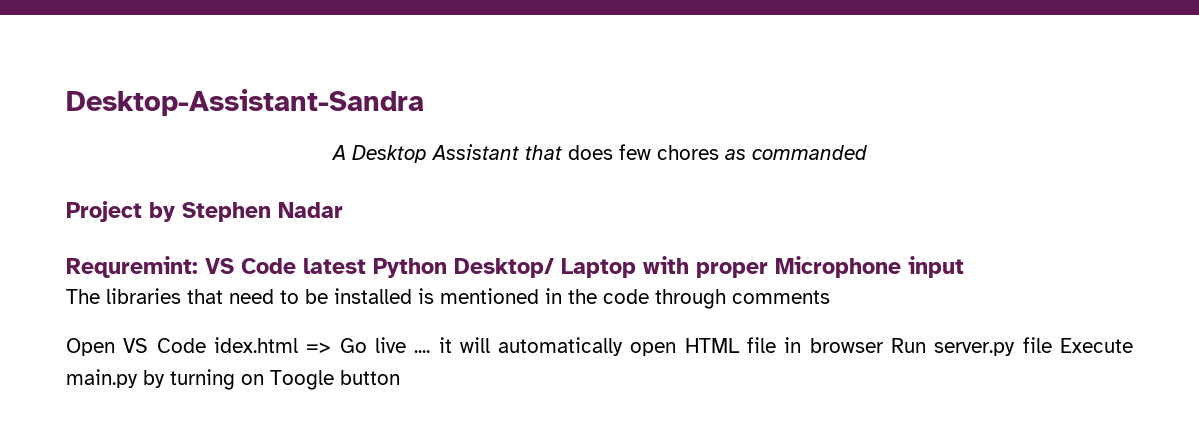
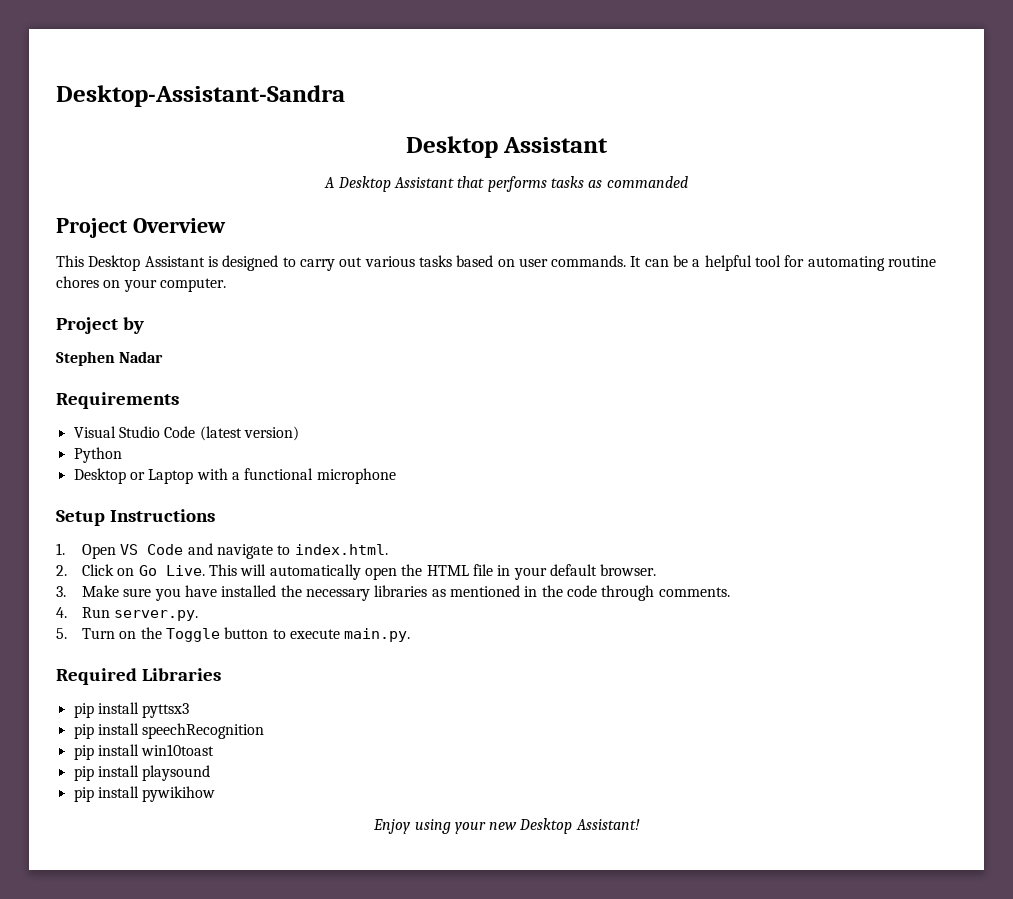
  Desktop-Assistant-Sandra
+ Desktop Assistant
- A Desktop Assistant that does few chores as commanded
+ A Desktop Assistant that performs tasks as commanded
+ Project Overview
+ This Desktop Assistant is designed to carry out various tasks based on user commands. It can be a helpful tool for automating routine chores on your computer.
- Project by Stephen Nadar
+ Project by
+ Stephen Nadar
- Requremint: VS Code latest Python Desktop/ Laptop with proper Microphone input
- The libraries that need to be installed is mentioned in the code through comments
- Open VS Code idex.html => Go live .... it will automatically open HTML file in browser Run server.py file Execute main.py by turning on Toogle button
+ Requirements
+ Visual Studio Code (latest version)
+ Python
+ Desktop or Laptop with a functional microphone
+ Setup Instructions
+ 1. Open VS Code and navigate to index.html.
+ 2. Click on Go Live. This will automatically open the HTML file in your default browser.
+ 3. Make sure you have installed the necessary libraries as mentioned in the code through comments.
+ 4. Run server.py.
+ 5. Turn on the Toggle button to execute main.py.
+ Required Libraries
+ pip install pyttsx3
+ pip install speechRecognition
+ pip install win10toast
+ pip install playsound
+ pip install pywikihow
+ Enjoy using your new Desktop Assistant!

